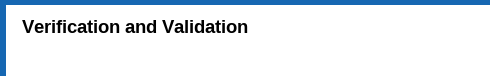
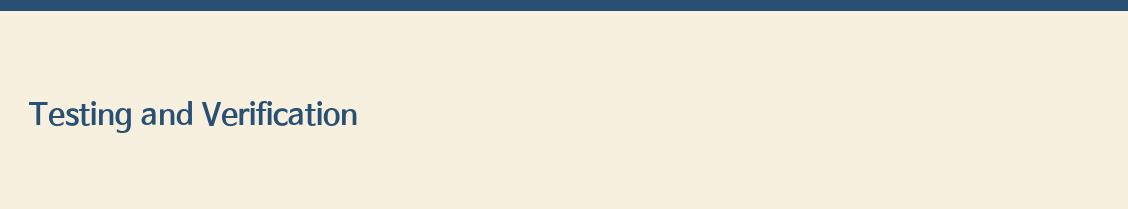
- Verification and Validation
+ Testing and Verification

